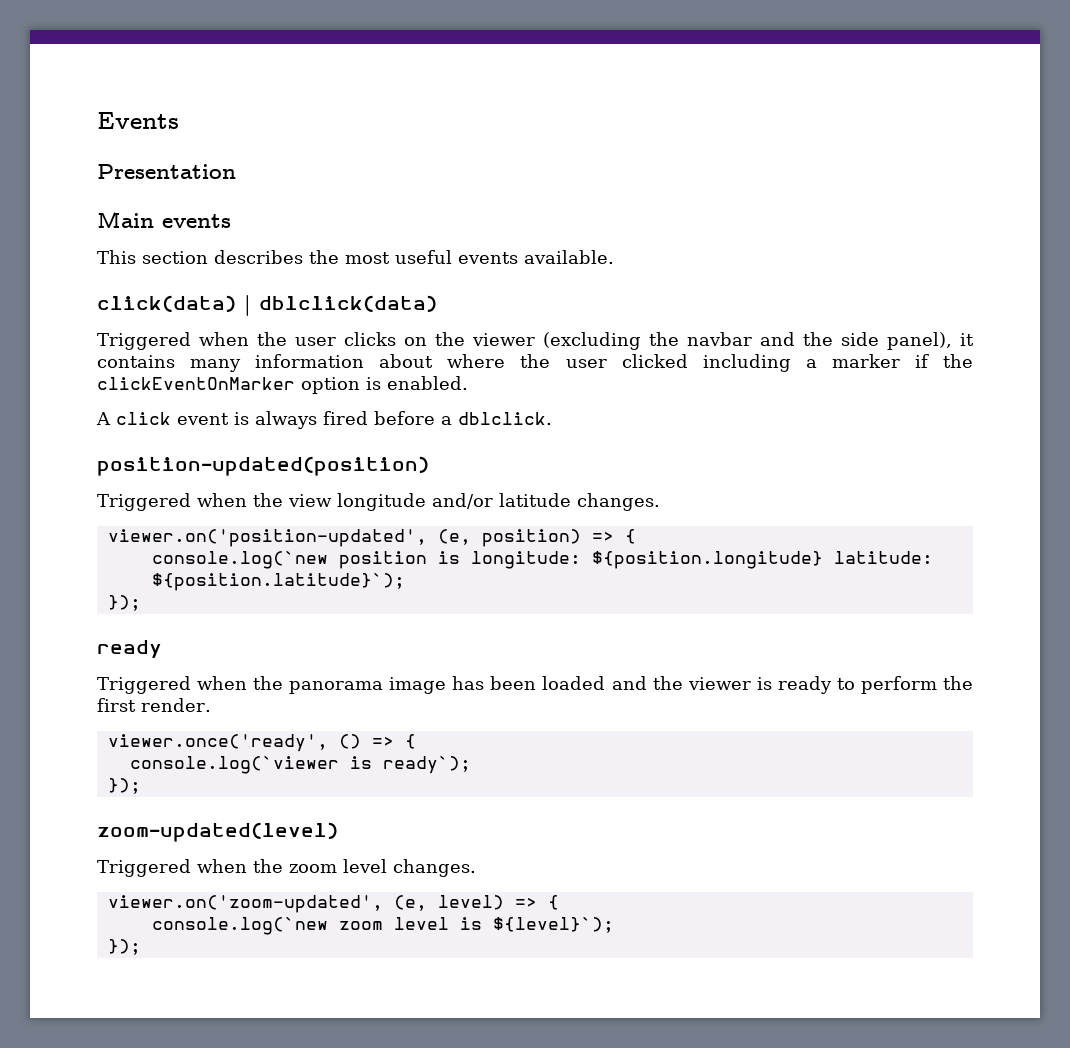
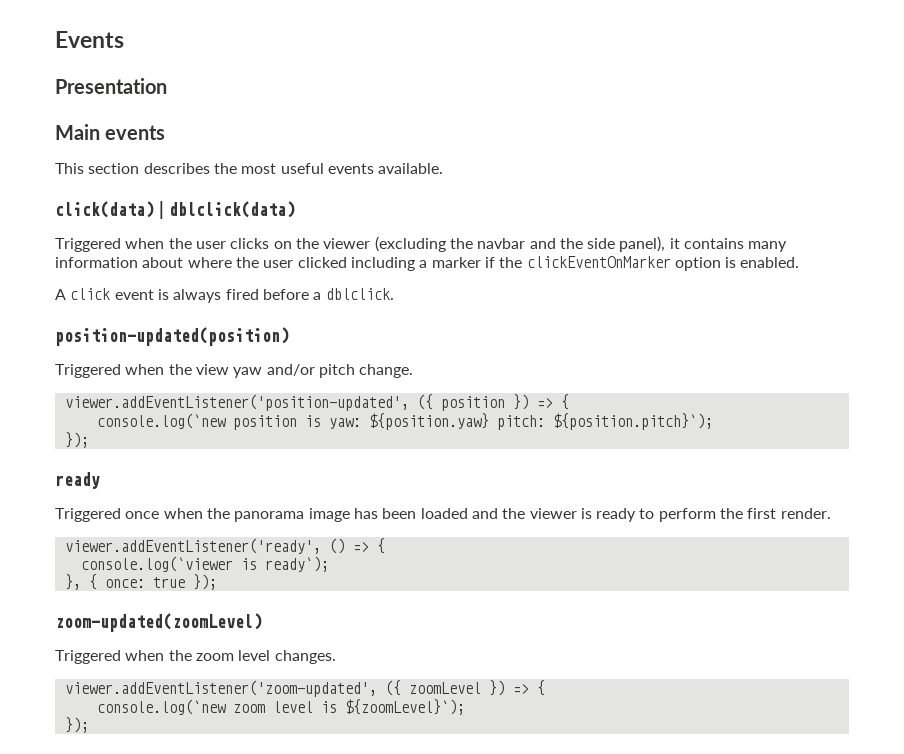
- Triggered when the view longitude and/or latitude changes.
- viewer.on('position-updated', (e, position) => {
+ Triggered when the view yaw and/or pitch change.
+ viewer.addEventListener('position-updated', ({ position }) => {
- console.log(`new position is longitude: ${position.longitude} latitude: ${position.latitude}`);
+ console.log(`new position is yaw: ${position.yaw} pitch: ${position.pitch}`);
- Triggered when the panorama image has been loaded and the viewer is ready to perform the first render.
+ Triggered once when the panorama image has been loaded and the viewer is ready to perform the first render.
- viewer.once('ready', () => {
+ viewer.addEventListener('ready', () => {
  console.log(`viewer is ready`);
- });
- zoom-updated(level)
+ }, { once: true });
+ zoom-updated(zoomLevel)
- viewer.on('zoom-updated', (e, level) => {
+ viewer.addEventListener('zoom-updated', ({ zoomLevel }) => {
- console.log(`new zoom level is ${level}`);
+ console.log(`new zoom level is ${zoomLevel}`);

